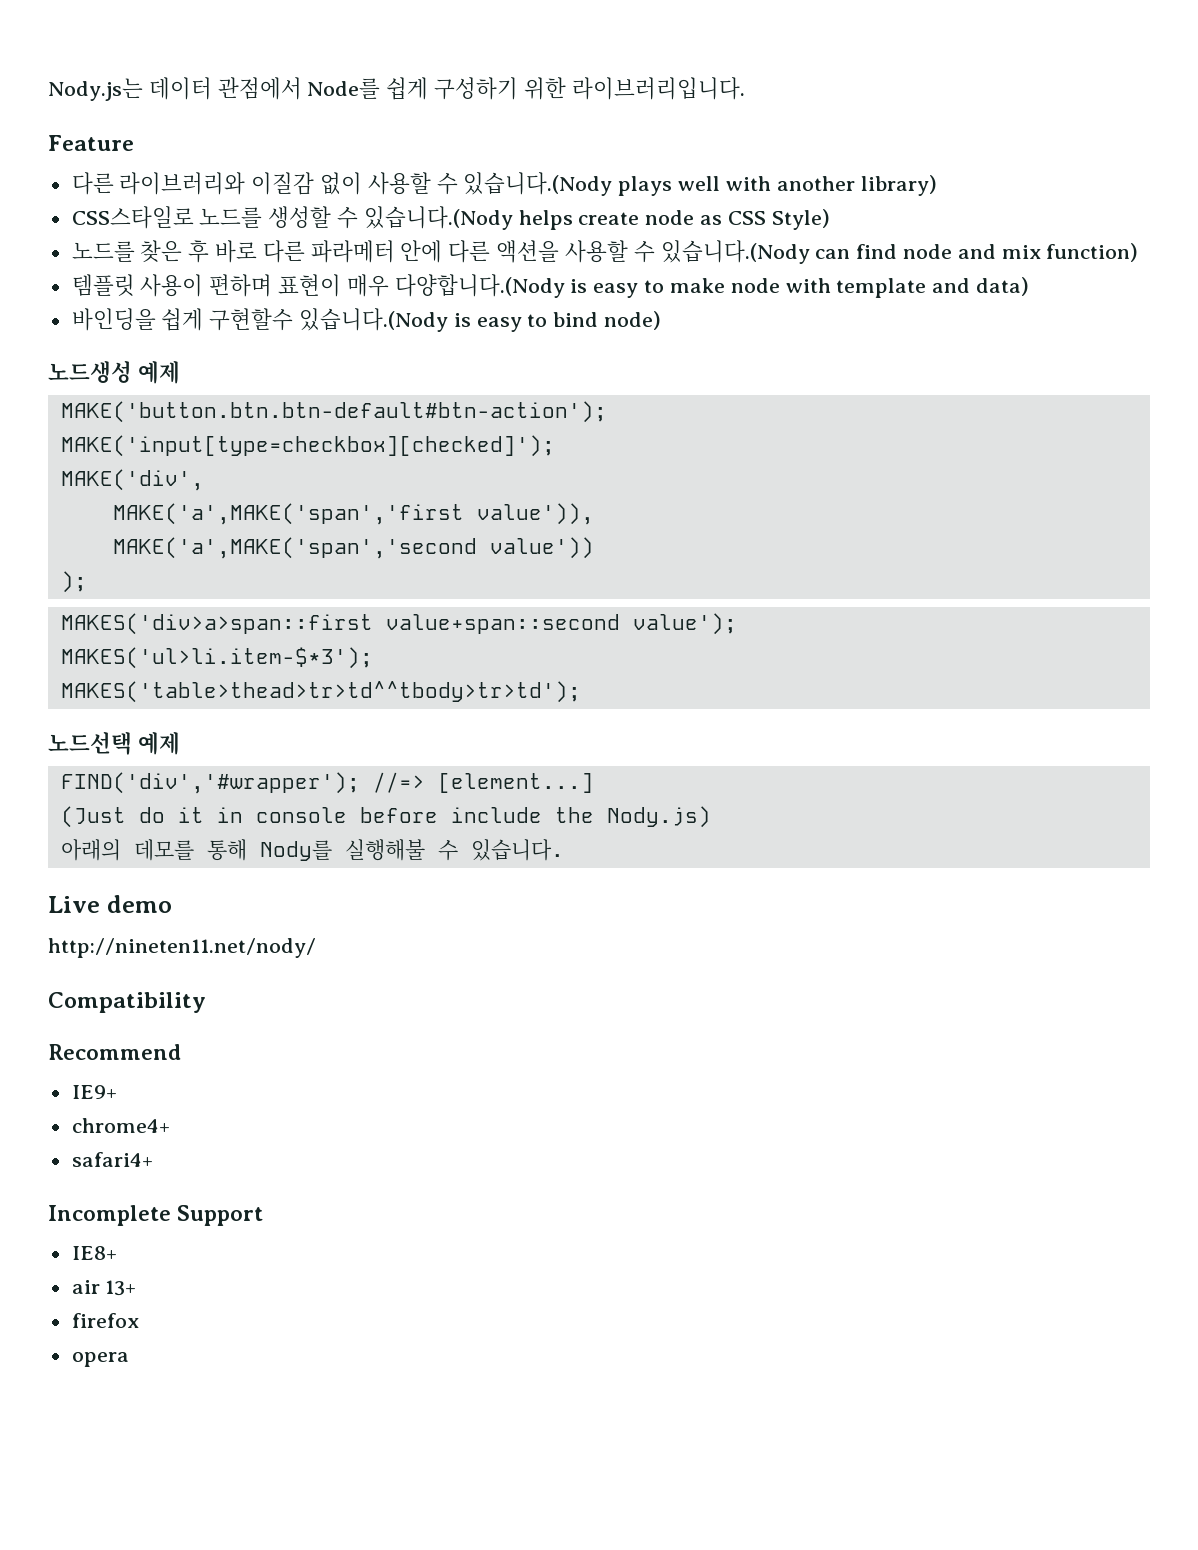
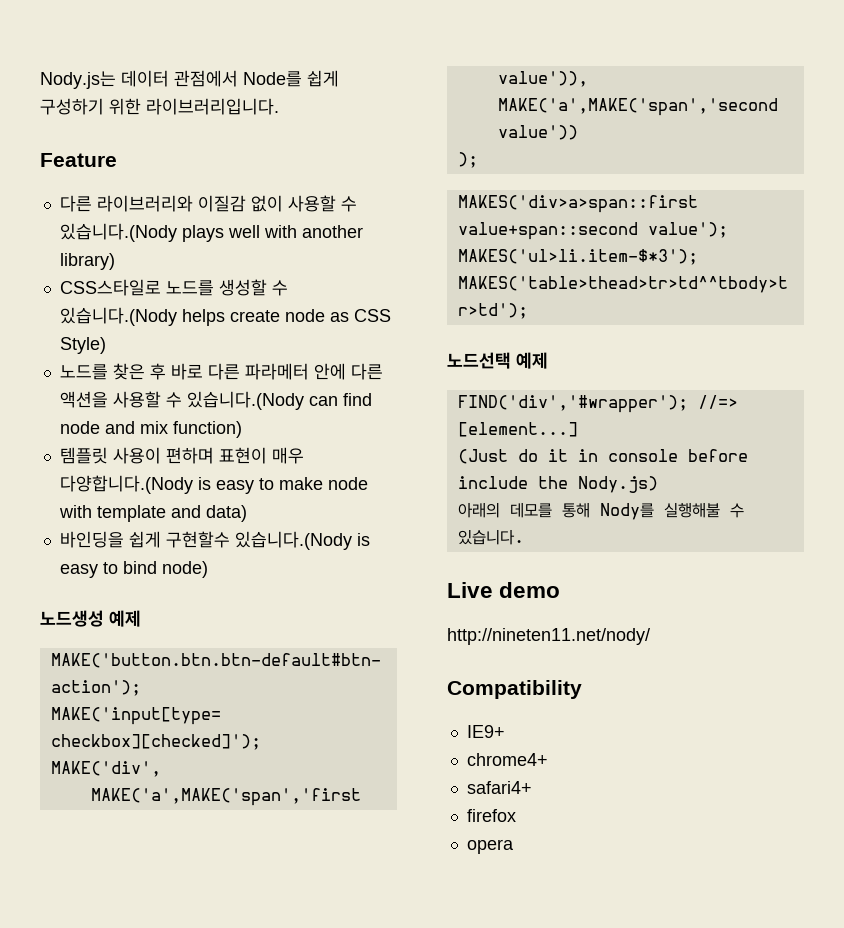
- Recommend
- Incomplete Support
- IE8+
- air 13+

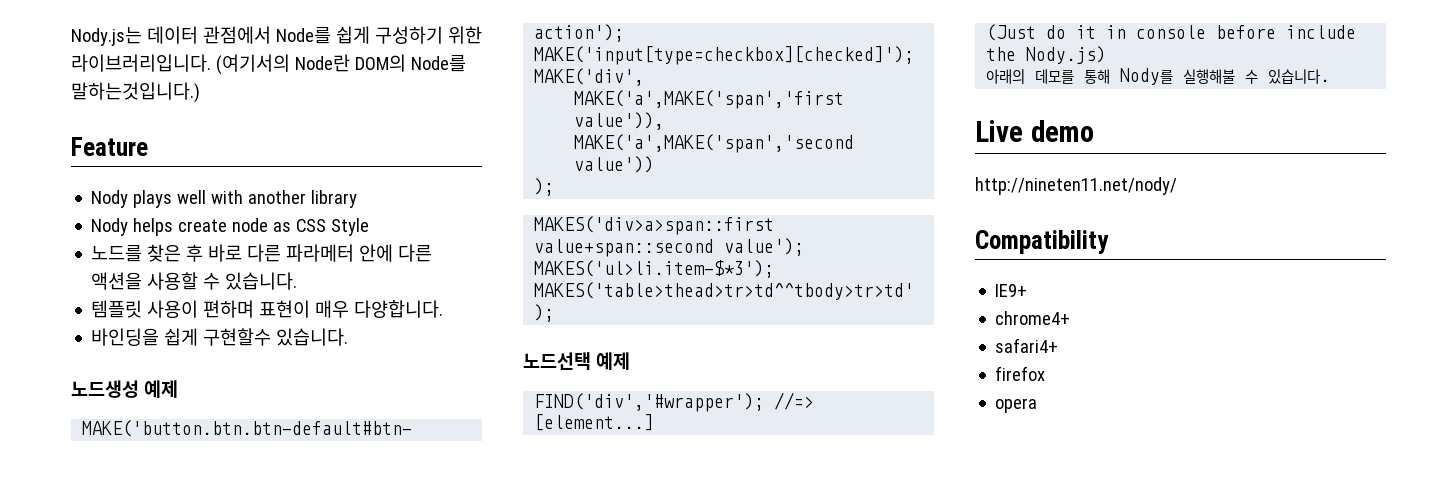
- Nody.js는 데이터 관점에서 Node를 쉽게 구성하기 위한 라이브러리입니다.
+ Nody.js는 데이터 관점에서 Node를 쉽게 구성하기 위한 라이브러리입니다. (여기서의 Node란 DOM의 Node를 말하는것입니다.)
  Feature
- 다른 라이브러리와 이질감 없이 사용할 수 있습니다.(Nody plays well with another library)
- CSS스타일로 노드를 생성할 수 있습니다.(Nody helps create node as CSS Style)
+ Nody plays well with another library
+ Nody helps create node as CSS Style
- 노드를 찾은 후 바로 다른 파라메터 안에 다른 액션을 사용할 수 있습니다.(Nody can find node and mix function)
+ 노드를 찾은 후 바로 다른 파라메터 안에 다른 액션을 사용할 수 있습니다.
- 템플릿 사용이 편하며 표현이 매우 다양합니다.(Nody is easy to make node with template and data)
- 바인딩을 쉽게 구현할수 있습니다.(Nody is easy to bind node)
+ 템플릿 사용이 편하며 표현이 매우 다양합니다.
+ 바인딩을 쉽게 구현할수 있습니다.

